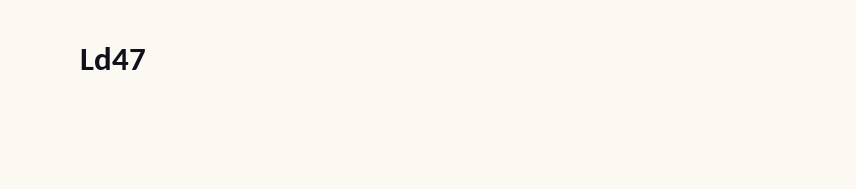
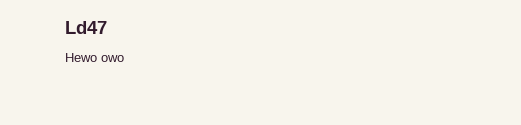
+ Hewo owo

